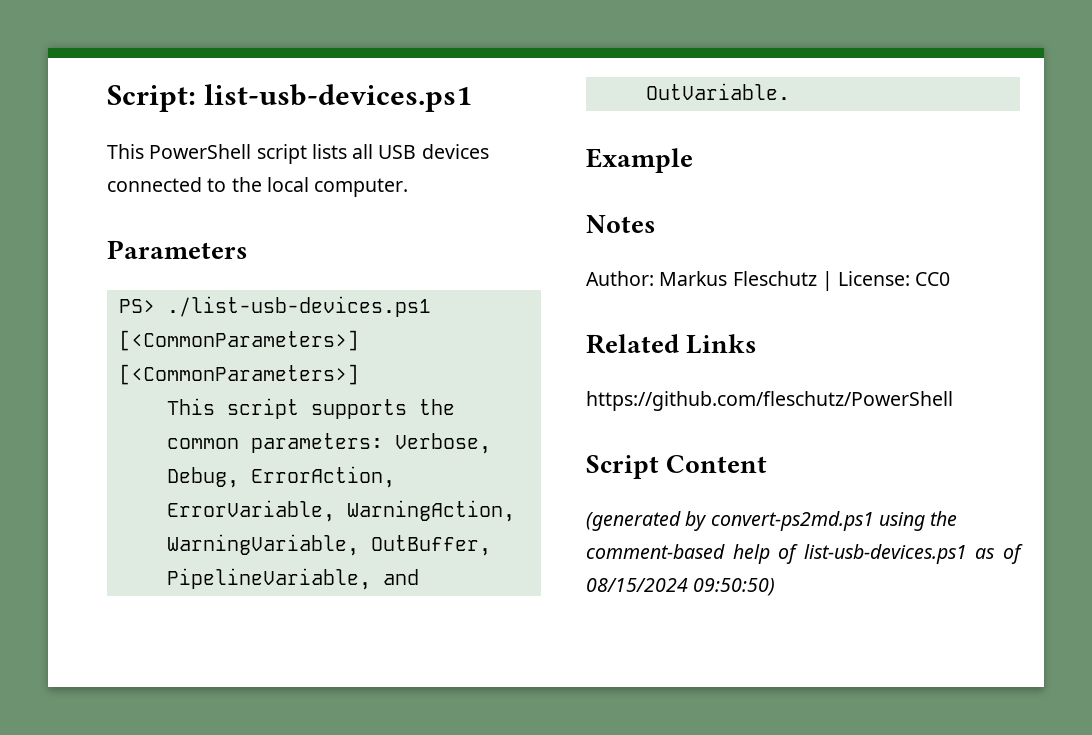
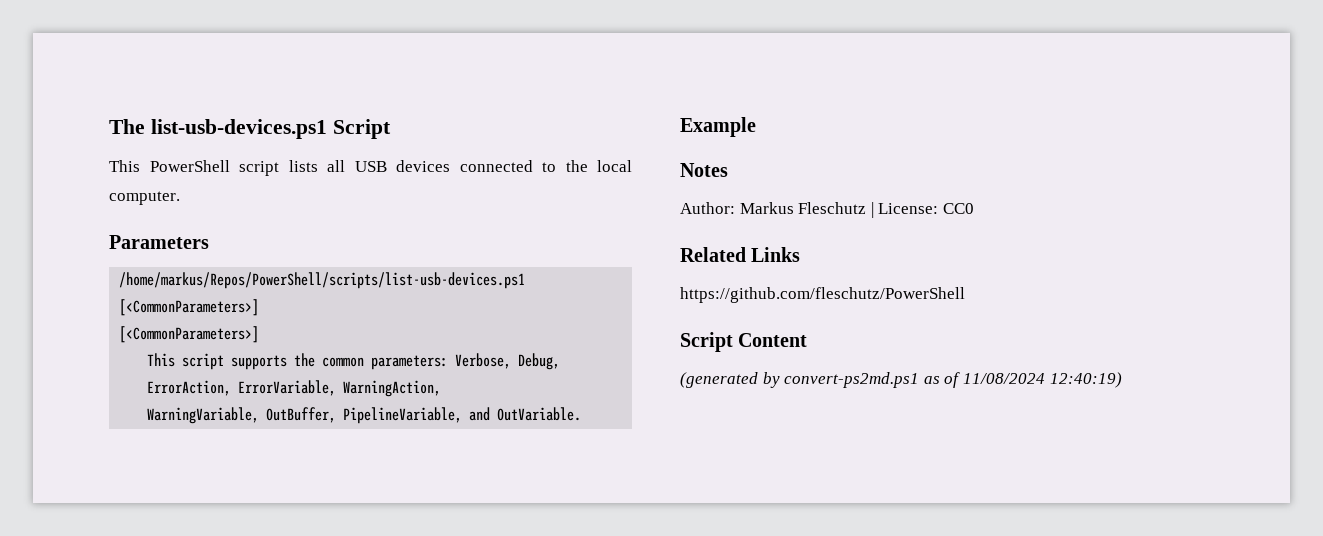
- Script: list-usb-devices.ps1
+ The list-usb-devices.ps1 Script
- PS> ./list-usb-devices.ps1 [<CommonParameters>]
+ /home/markus/Repos/PowerShell/scripts/list-usb-devices.ps1 [<CommonParameters>]
- (generated by convert-ps2md.ps1 using the comment-based help of list-usb-devices.ps1 as of 08/15/2024 09:50:50)
+ (generated by convert-ps2md.ps1 as of 11/08/2024 12:40:19)

